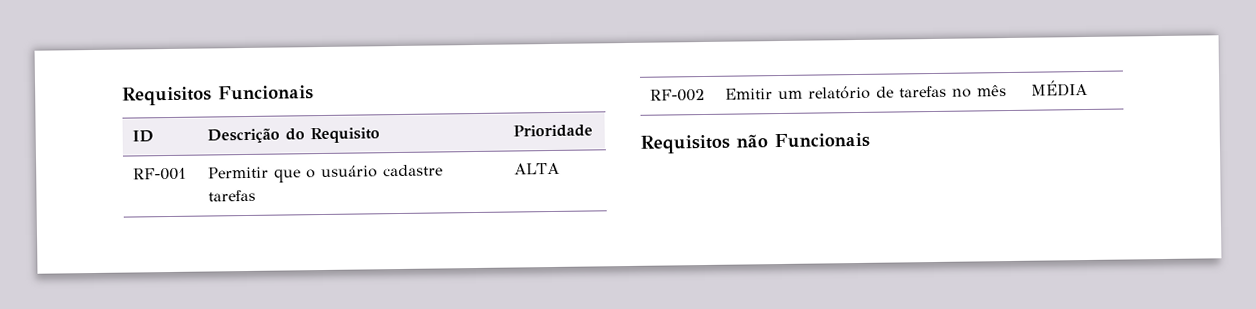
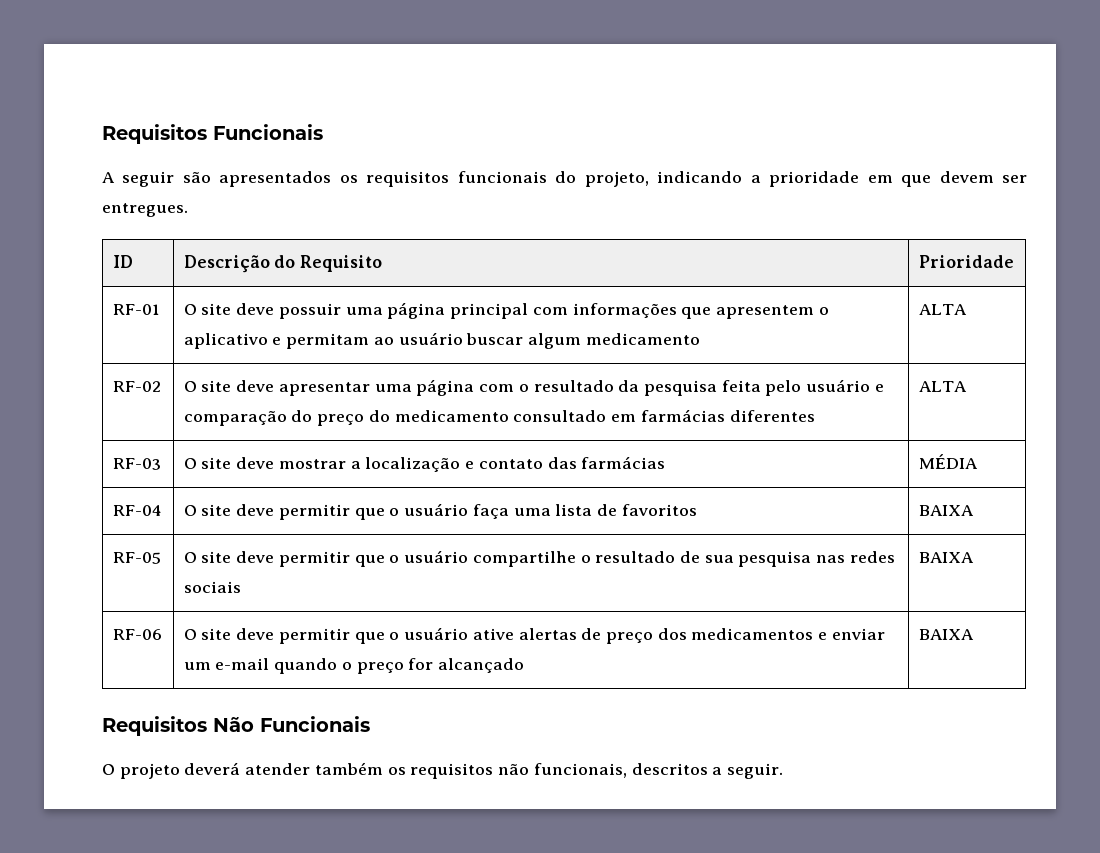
+ A seguir são apresentados os requisitos funcionais do projeto, indicando a prioridade em que devem ser entregues.
- RF-001 | Permitir que o usuário cadastre tarefas | ALTA
- RF-002 | Emitir um relatório de tarefas no mês | MÉDIA
- Requisitos não Funcionais
+ RF-01 | O site deve possuir uma página principal com informações que apresentem o aplicativo e permitam ao usuário buscar algum medicamento | ALTA
+ RF-02 | O site deve apresentar uma página com o resultado da pesquisa feita pelo usuário e comparação do preço do medicamento consultado em farmácias diferentes | ALTA
+ RF-03 | O site deve mostrar a localização e contato das farmácias | MÉDIA
+ RF-04 | O site deve permitir que o usuário faça uma lista de favoritos | BAIXA
+ RF-05 | O site deve permitir que o usuário compartilhe o resultado de sua pesquisa nas redes sociais | BAIXA
+ RF-06 | O site deve permitir que o usuário ative alertas de preço dos medicamentos e enviar um e-mail quando o preço for alcançado | BAIXA
+ Requisitos Não Funcionais
+ O projeto deverá atender também os requisitos não funcionais, descritos a seguir.

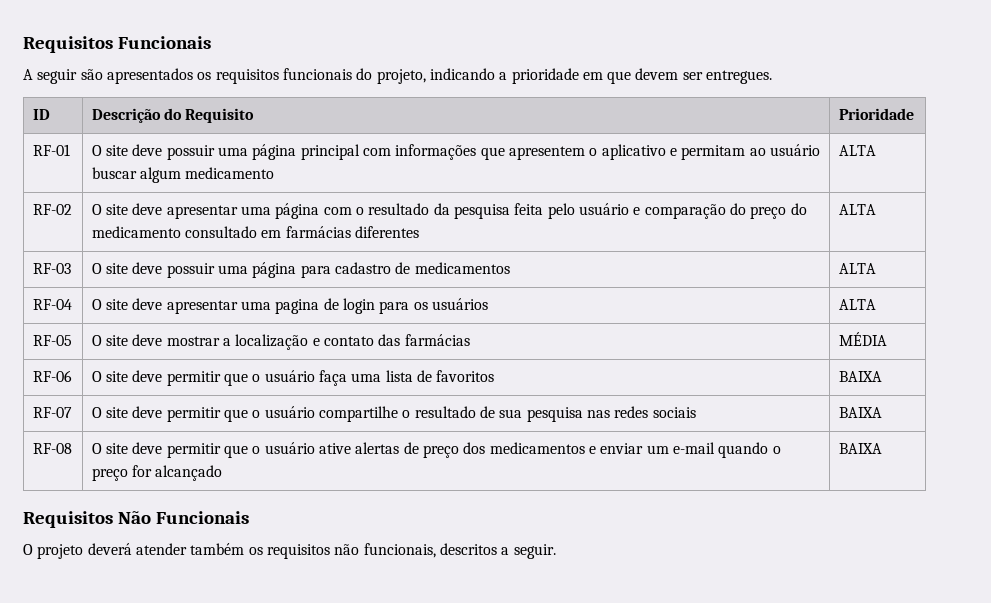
- RF-03 | O site deve mostrar a localização e contato das farmácias | MÉDIA
+ RF-03 | O site deve possuir uma página para cadastro de medicamentos | ALTA
+ RF-04 | O site deve apresentar uma pagina de login para os usuários | ALTA
+ RF-05 | O site deve mostrar a localização e contato das farmácias | MÉDIA
- RF-04 | O site deve permitir que o usuário faça uma lista de favoritos | BAIXA
+ RF-06 | O site deve permitir que o usuário faça uma lista de favoritos | BAIXA
- RF-05 | O site deve permitir que o usuário compartilhe o resultado de sua pesquisa nas redes sociais | BAIXA
+ RF-07 | O site deve permitir que o usuário compartilhe o resultado de sua pesquisa nas redes sociais | BAIXA
- RF-06 | O site deve permitir que o usuário ative alertas de preço dos medicamentos e enviar um e-mail quando o preço for alcançado | BAIXA
+ RF-08 | O site deve permitir que o usuário ative alertas de preço dos medicamentos e enviar um e-mail quando o preço for alcançado | BAIXA

